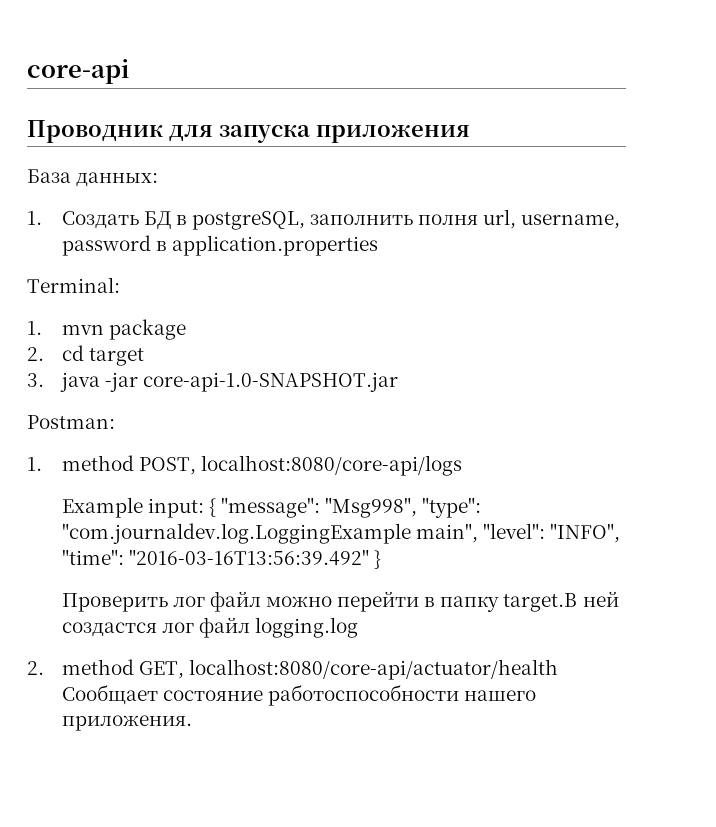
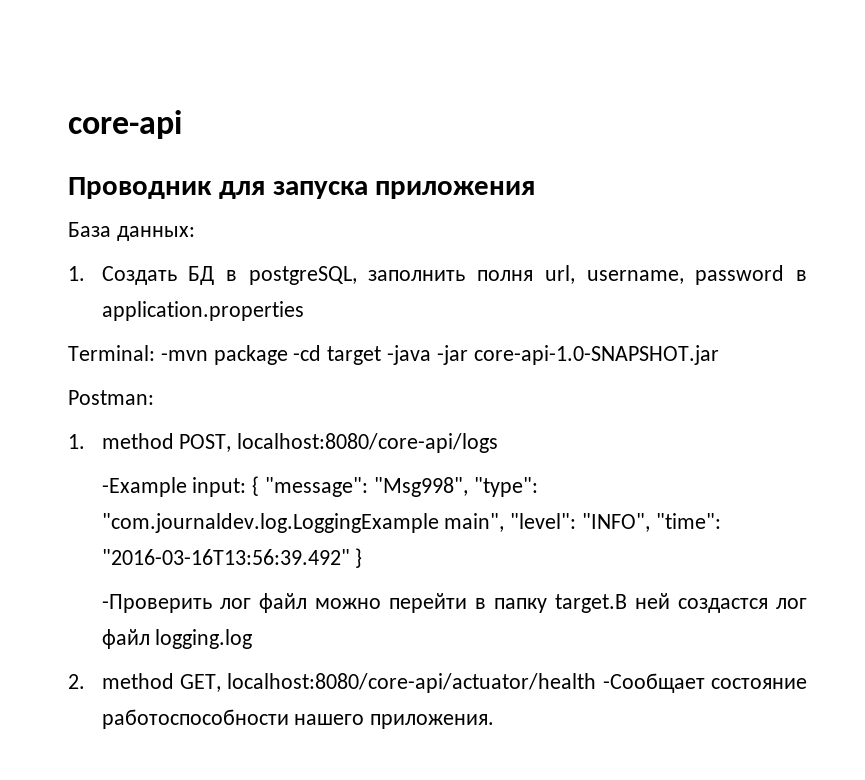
- Terminal:
- 1. mvn package
- 2. cd target
- 3. java -jar core-api-1.0-SNAPSHOT.jar
+ Terminal: -mvn package -cd target -java -jar core-api-1.0-SNAPSHOT.jar
- Example input: { "message": "Msg998", "type": "com.journaldev.log.LoggingExample main", "level": "INFO", "time": "2016-03-16T13:56:39.492" }
+ -Example input: { "message": "Msg998", "type": "com.journaldev.log.LoggingExample main", "level": "INFO", "time": "2016-03-16T13:56:39.492" }
- Проверить лог файл можно перейти в папку target.В ней создастся лог файл logging.log
+ -Проверить лог файл можно перейти в папку target.В ней создастся лог файл logging.log
- 2. method GET, localhost:8080/core-api/actuator/health Сообщает состояние работоспособности нашего приложения.
+ 2. method GET, localhost:8080/core-api/actuator/health -Сообщает состояние работоспособности нашего приложения.

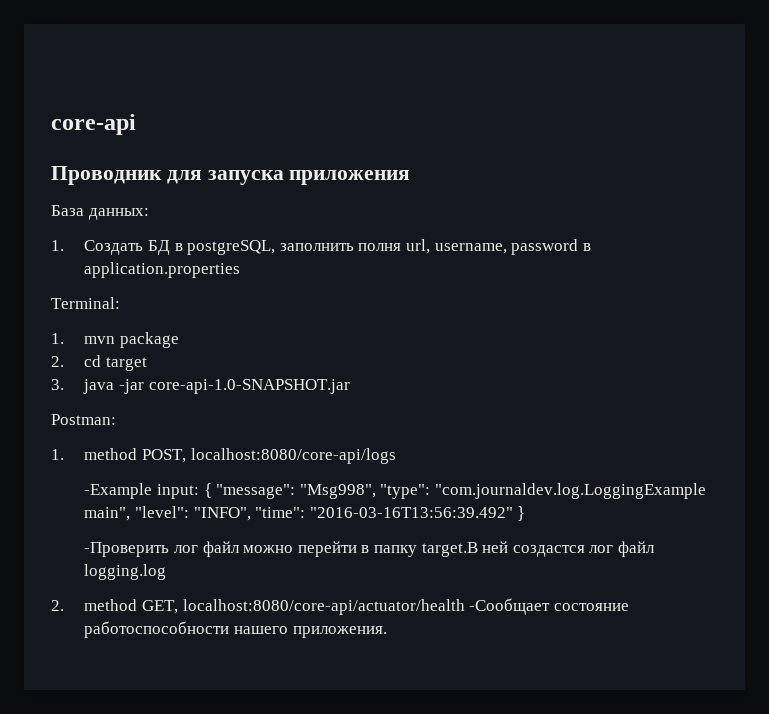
- Terminal: -mvn package -cd target -java -jar core-api-1.0-SNAPSHOT.jar
+ Terminal:
+ 1. mvn package
+ 2. cd target
+ 3. java -jar core-api-1.0-SNAPSHOT.jar

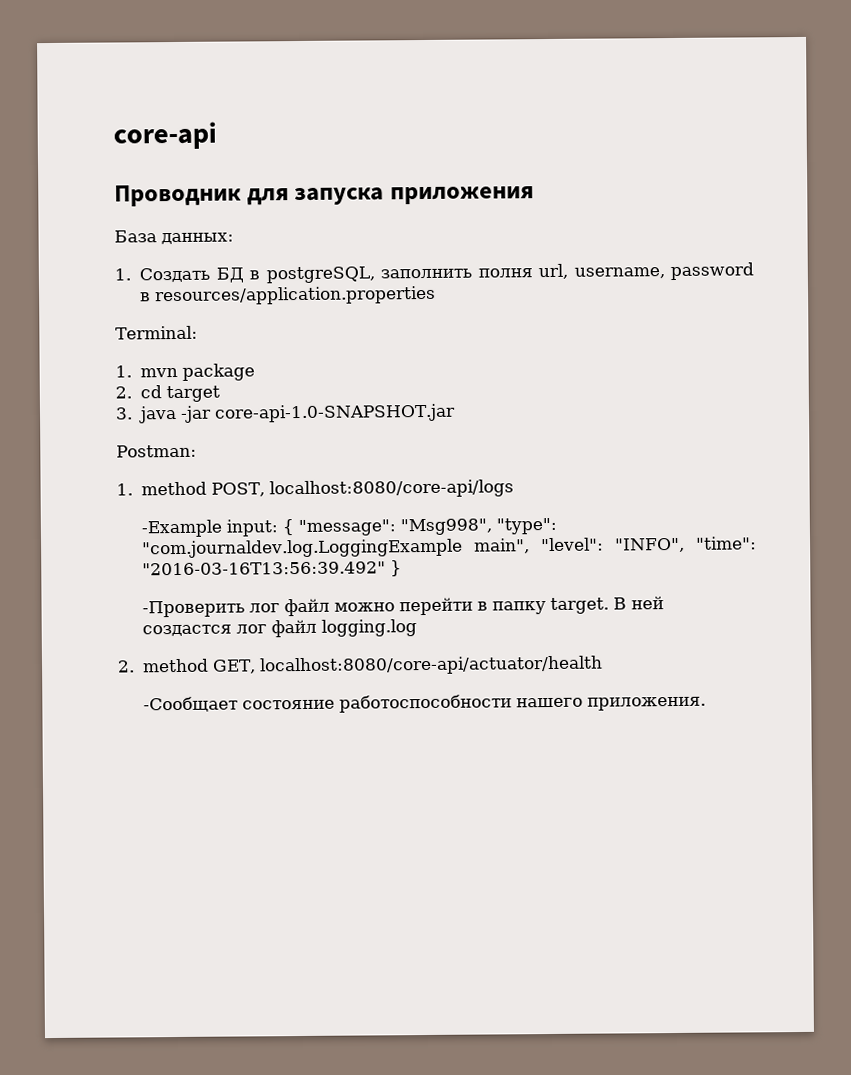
- 1. Создать БД в postgreSQL, заполнить полня url, username, password в application.properties
+ 1. Создать БД в postgreSQL, заполнить полня url, username, password в resources/application.properties
- -Проверить лог файл можно перейти в папку target.В ней создастся лог файл logging.log
+ -Проверить лог файл можно перейти в папку target. В ней создастся лог файл logging.log
- 2. method GET, localhost:8080/core-api/actuator/health -Сообщает состояние работоспособности нашего приложения.
+ 2. method GET, localhost:8080/core-api/actuator/health
+ -Сообщает состояние работоспособности нашего приложения.

